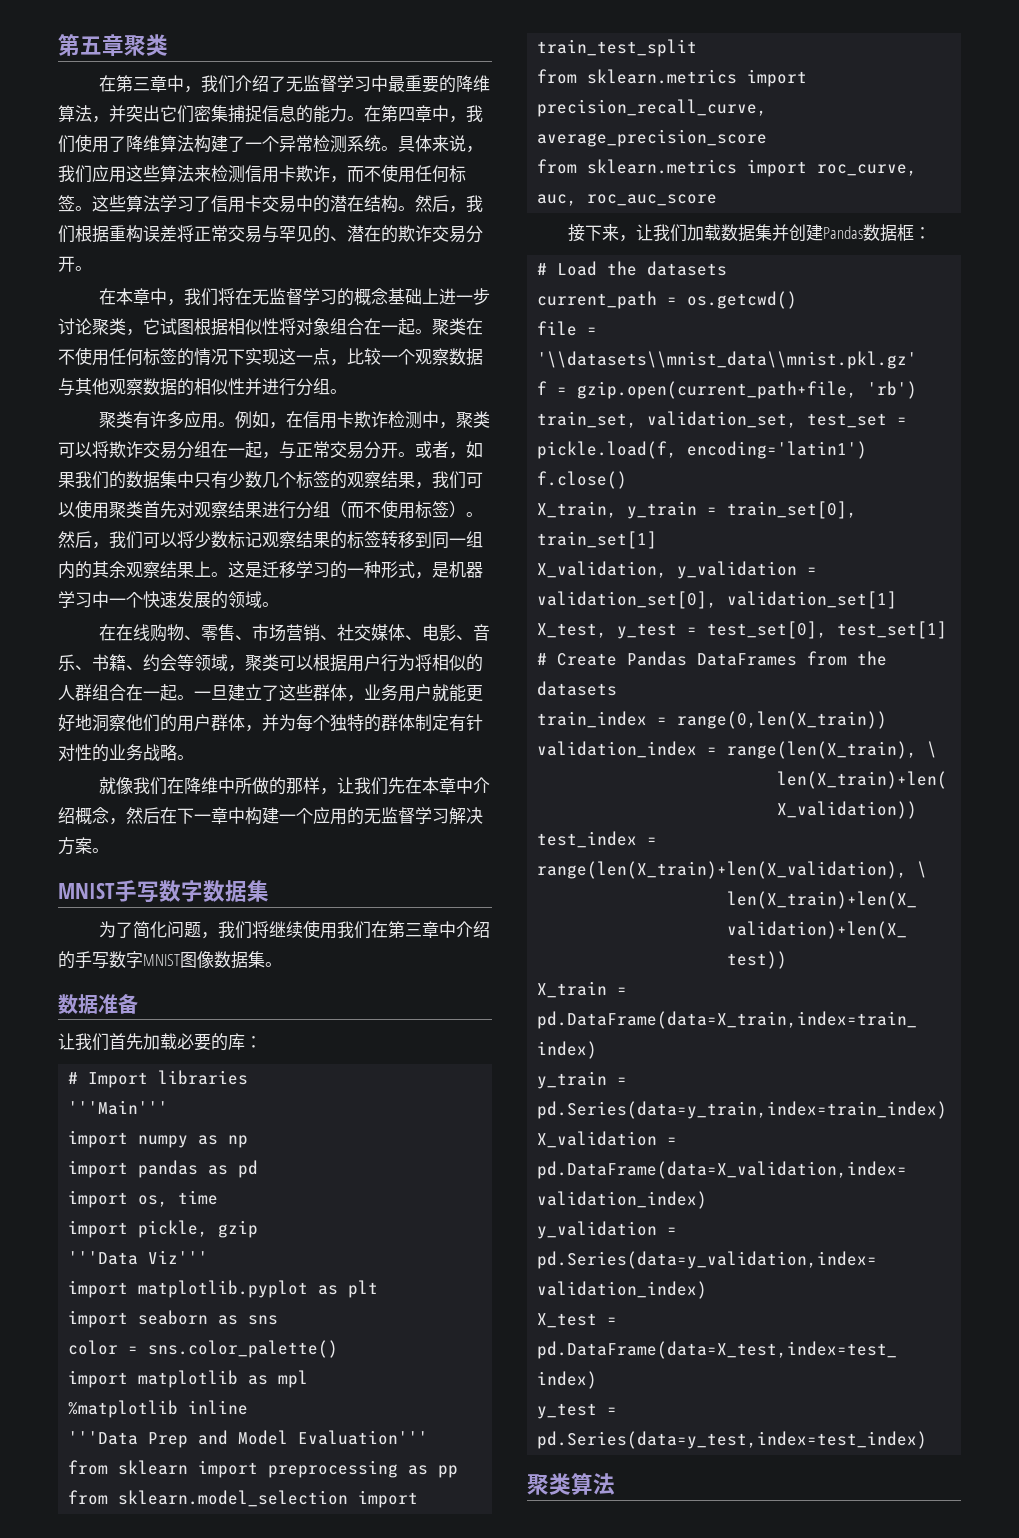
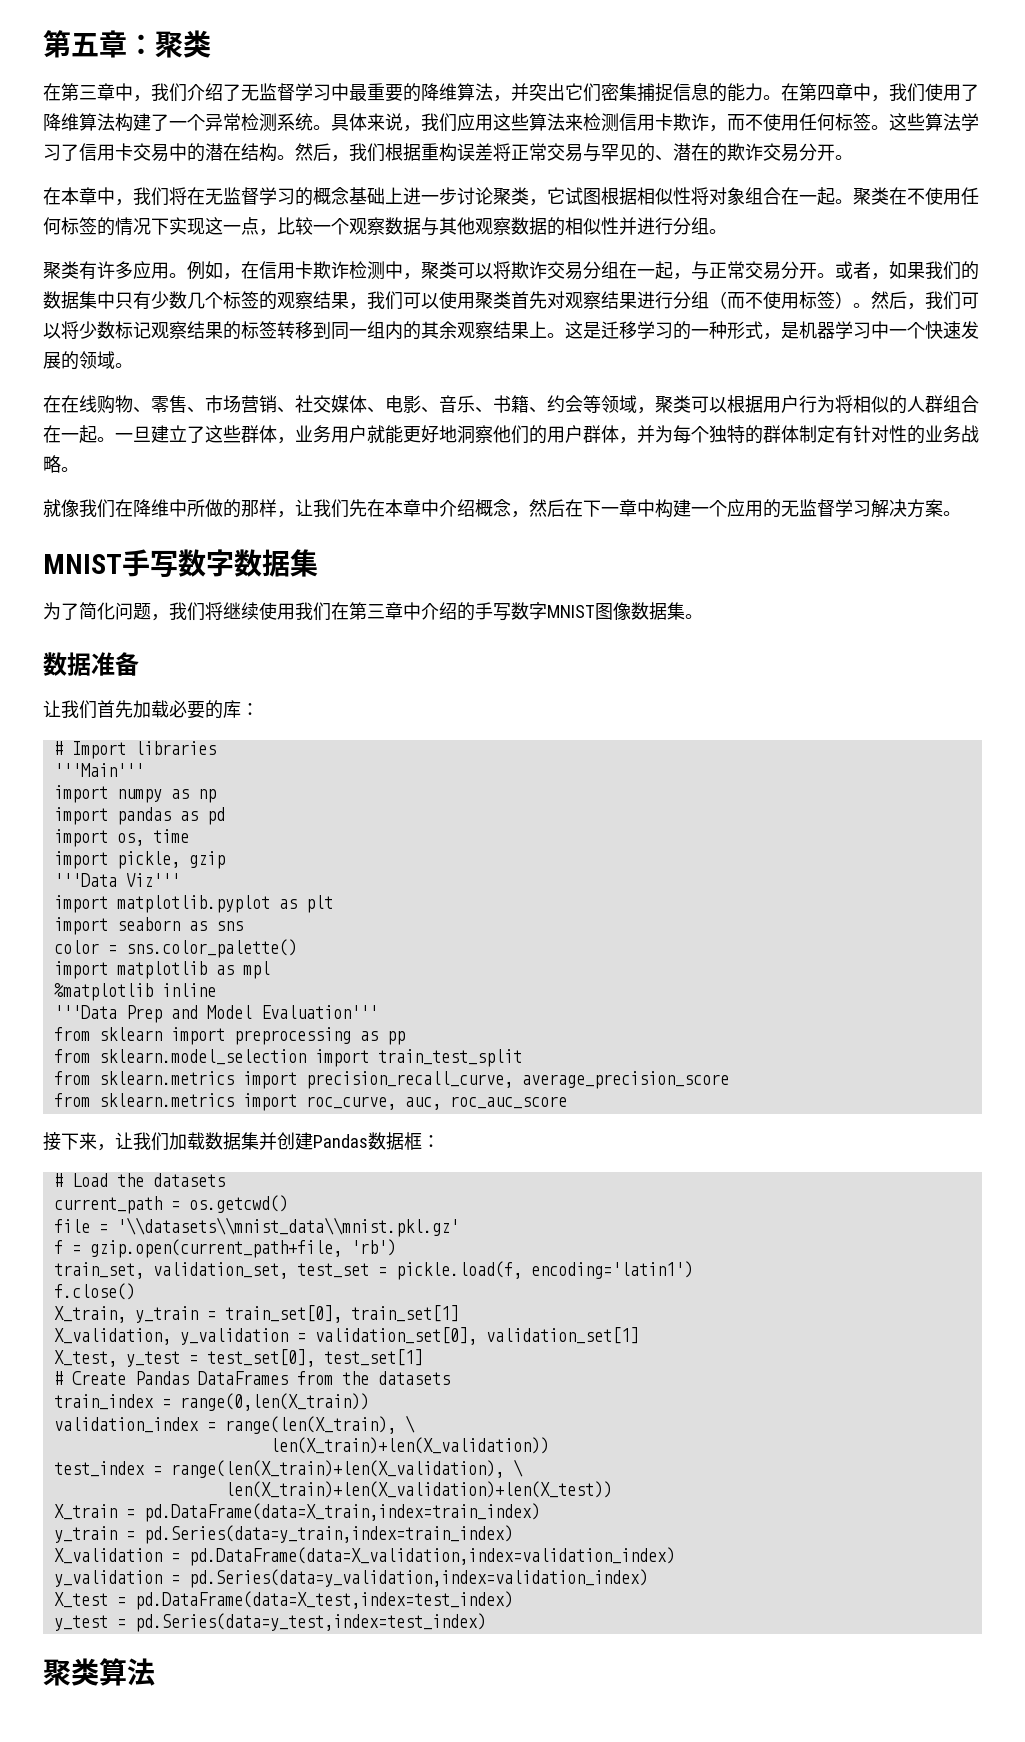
- 第五章聚类
+ 第五章：聚类

